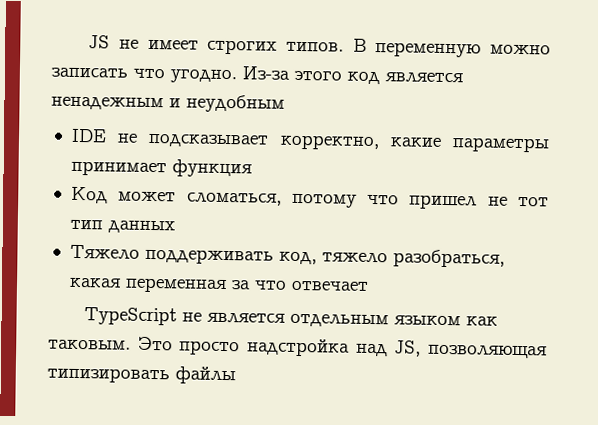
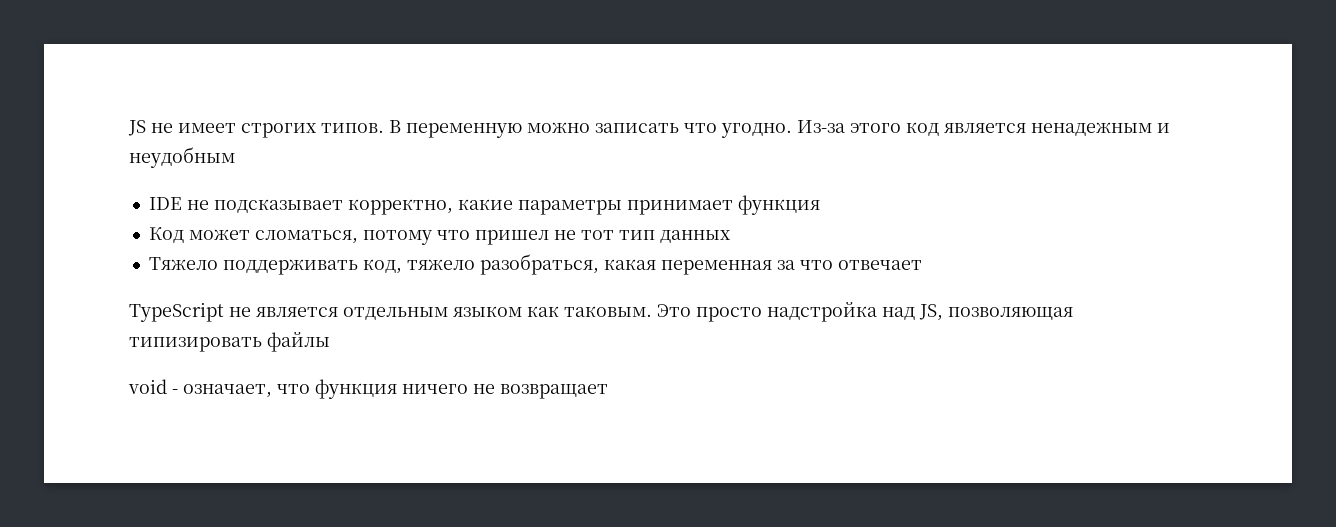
+ void - означает, что функция ничего не возвращает

